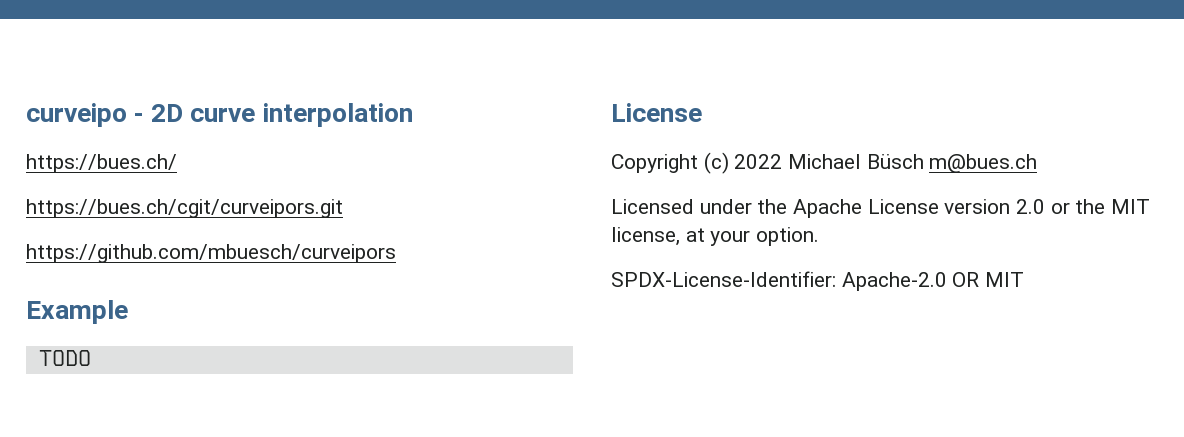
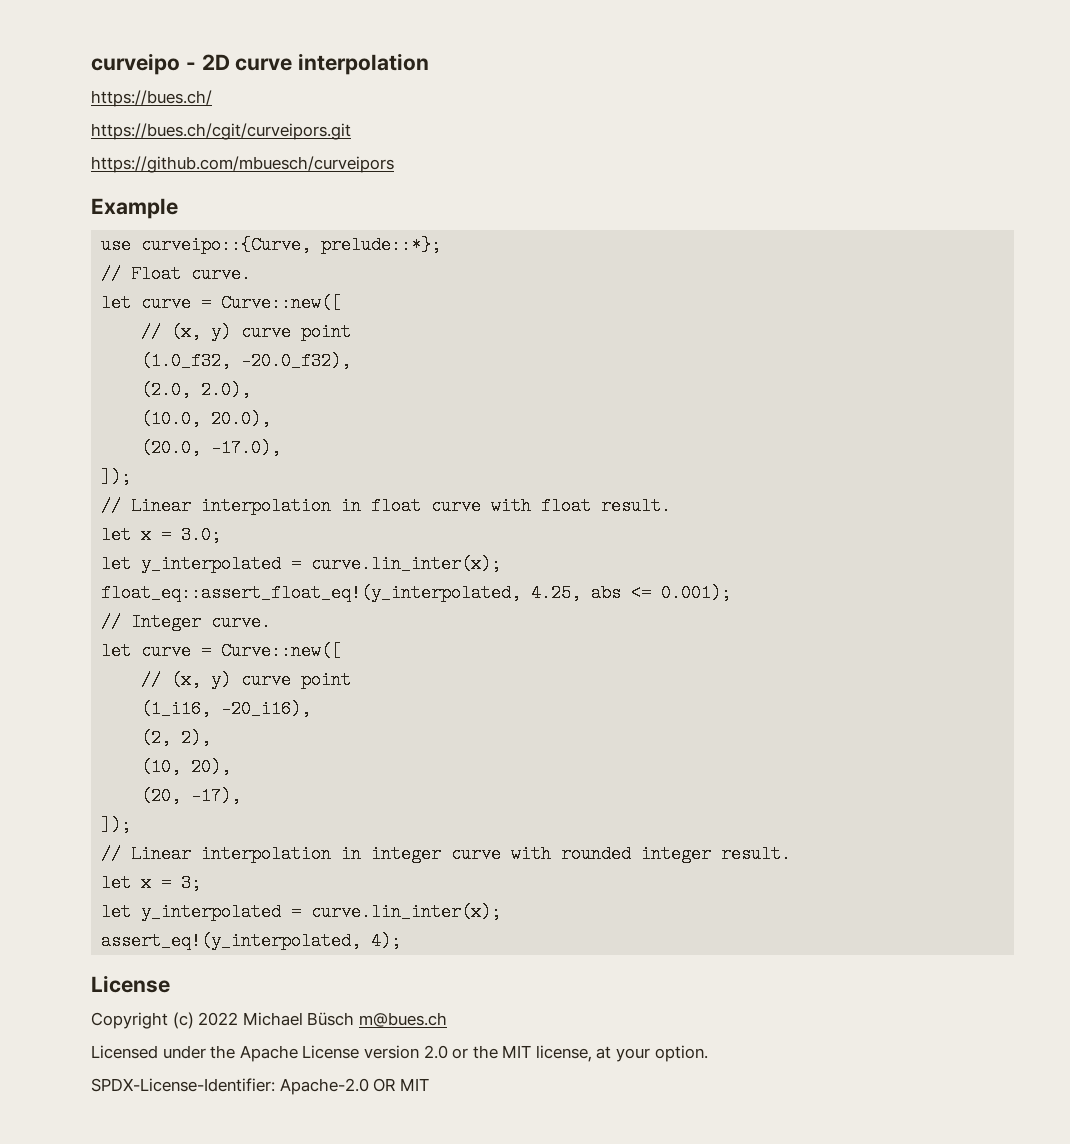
- TODO
+ use curveipo::{Curve, prelude::*};
+ // Float curve.
+ let curve = Curve::new([
+ // (x, y) curve point
+ (1.0_f32, -20.0_f32),
+ (2.0, 2.0),
+ (10.0, 20.0),
+ (20.0, -17.0),
+ ]);
+ // Linear interpolation in float curve with float result.
+ let x = 3.0;
+ let y_interpolated = curve.lin_inter(x);
+ float_eq::assert_float_eq!(y_interpolated, 4.25, abs <= 0.001);
+ // Integer curve.
+ let curve = Curve::new([
+ // (x, y) curve point
+ (1_i16, -20_i16),
+ (2, 2),
+ (10, 20),
+ (20, -17),
+ ]);
+ // Linear interpolation in integer curve with rounded integer result.
+ let x = 3;
+ let y_interpolated = curve.lin_inter(x);
+ assert_eq!(y_interpolated, 4);

